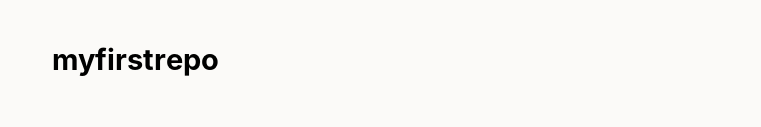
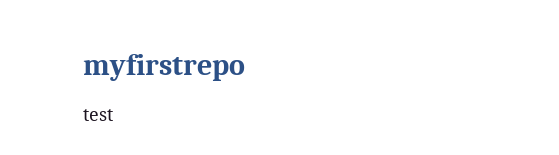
+ test

